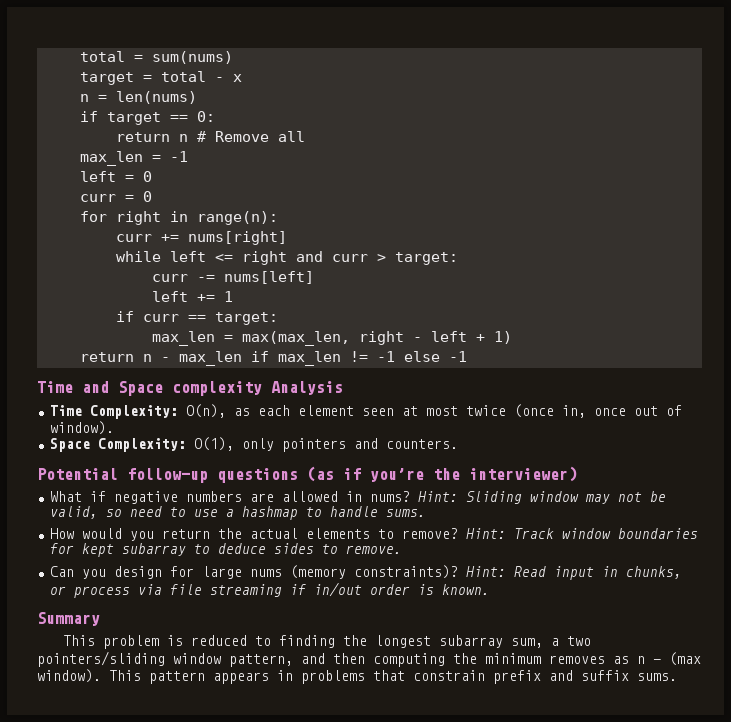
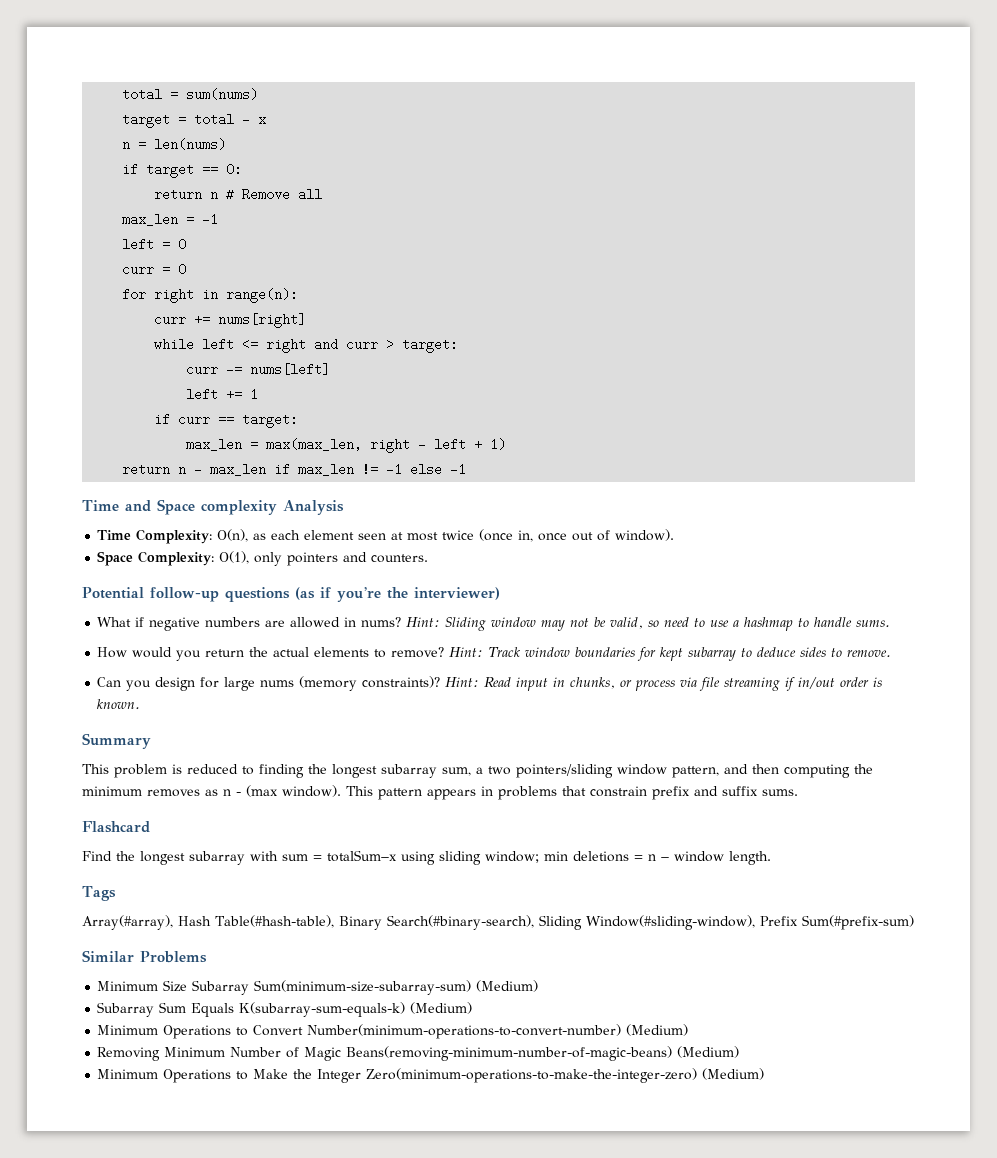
+ Flashcard
+ Find the longest subarray with sum = totalSum−x using sliding window; min deletions = n − window length.
+ Tags
+ Array(#array), Hash Table(#hash-table), Binary Search(#binary-search), Sliding Window(#sliding-window), Prefix Sum(#prefix-sum)
+ Similar Problems
+ Minimum Size Subarray Sum(minimum-size-subarray-sum) (Medium)
+ Subarray Sum Equals K(subarray-sum-equals-k) (Medium)
+ Minimum Operations to Convert Number(minimum-operations-to-convert-number) (Medium)
+ Removing Minimum Number of Magic Beans(removing-minimum-number-of-magic-beans) (Medium)
+ Minimum Operations to Make the Integer Zero(minimum-operations-to-make-the-integer-zero) (Medium)

